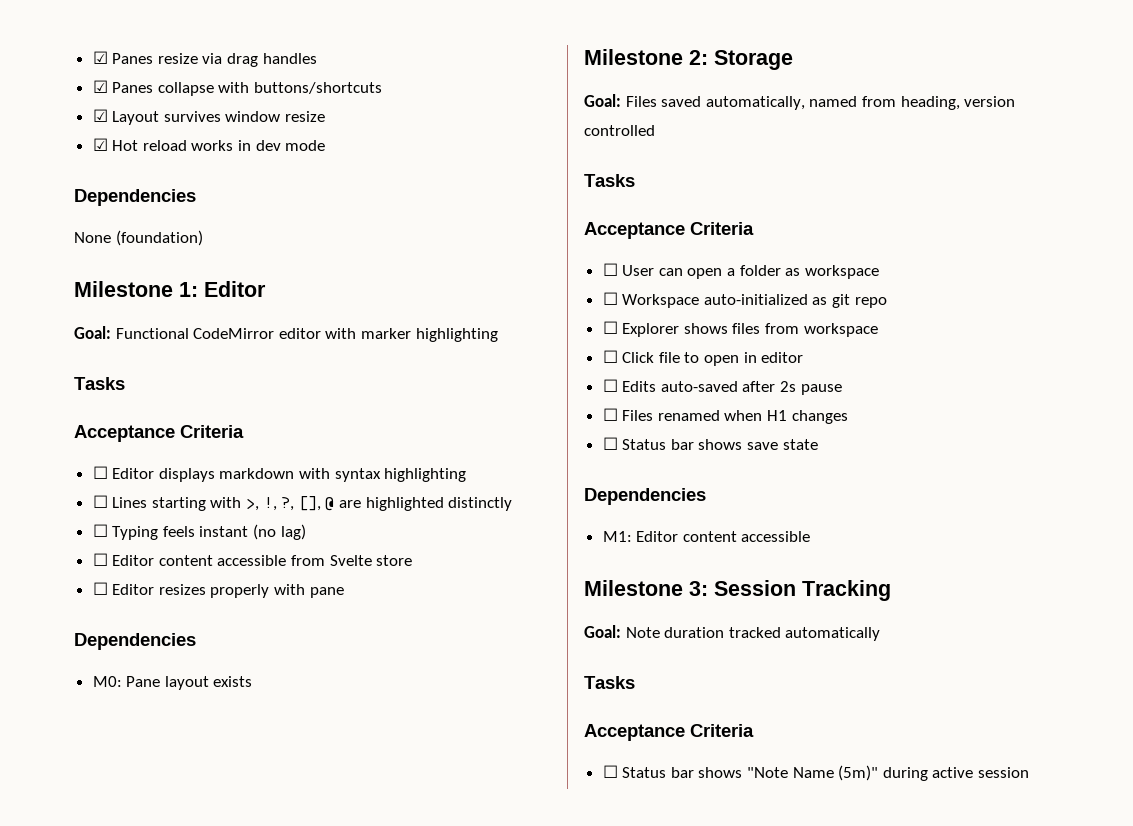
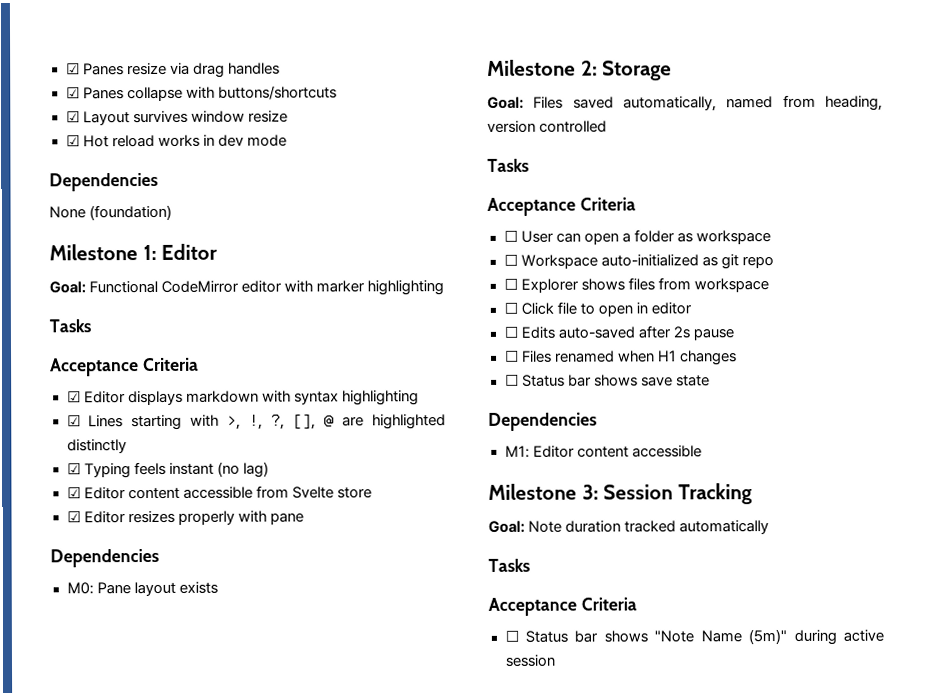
- ☐ Editor displays markdown with syntax highlighting
+ ☑ Editor displays markdown with syntax highlighting
- ☐ Lines starting with >, !, ?, [], @ are highlighted distinctly
+ ☑ Lines starting with >, !, ?, [], @ are highlighted distinctly
- ☐ Typing feels instant (no lag)
+ ☑ Typing feels instant (no lag)
- ☐ Editor content accessible from Svelte store
+ ☑ Editor content accessible from Svelte store
- ☐ Editor resizes properly with pane
+ ☑ Editor resizes properly with pane

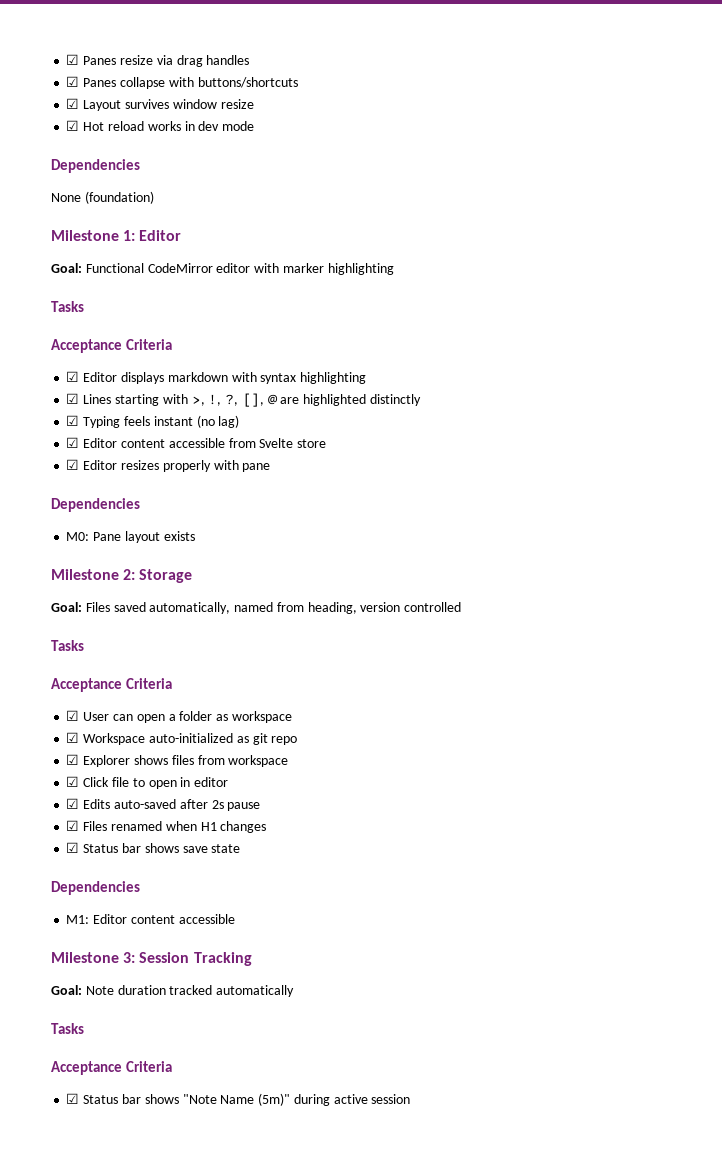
- ☐ User can open a folder as workspace
+ ☑ User can open a folder as workspace
- ☐ Workspace auto-initialized as git repo
+ ☑ Workspace auto-initialized as git repo
- ☐ Explorer shows files from workspace
+ ☑ Explorer shows files from workspace
- ☐ Click file to open in editor
+ ☑ Click file to open in editor
- ☐ Edits auto-saved after 2s pause
+ ☑ Edits auto-saved after 2s pause
- ☐ Files renamed when H1 changes
+ ☑ Files renamed when H1 changes
- ☐ Status bar shows save state
+ ☑ Status bar shows save state
- ☐ Status bar shows "Note Name (5m)" during active session
+ ☑ Status bar shows "Note Name (5m)" during active session

